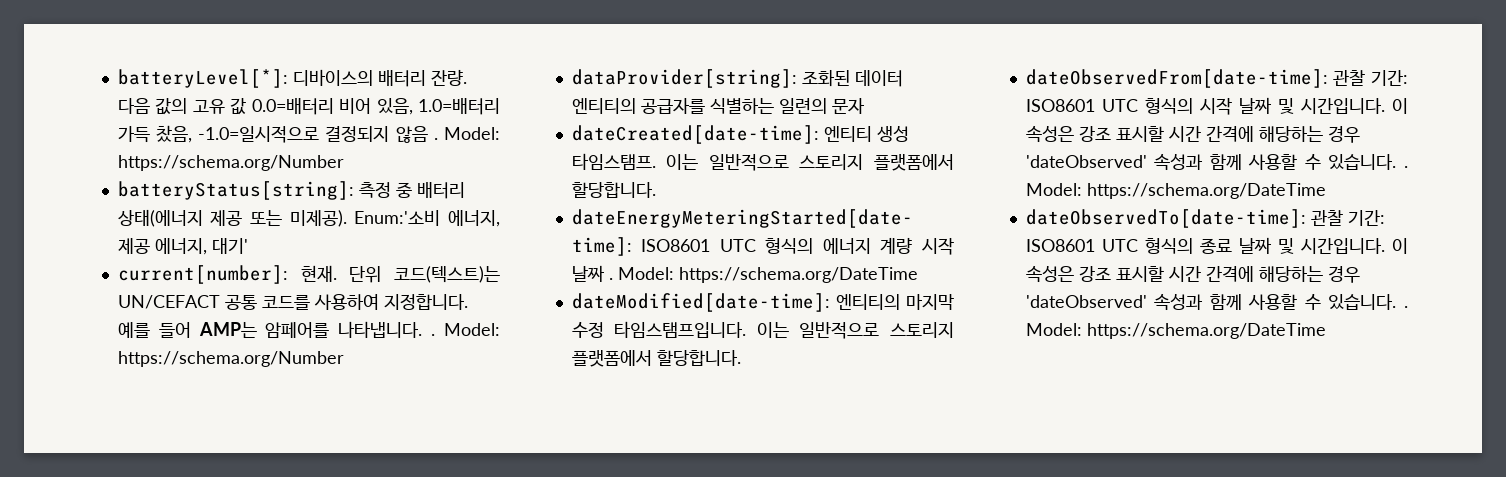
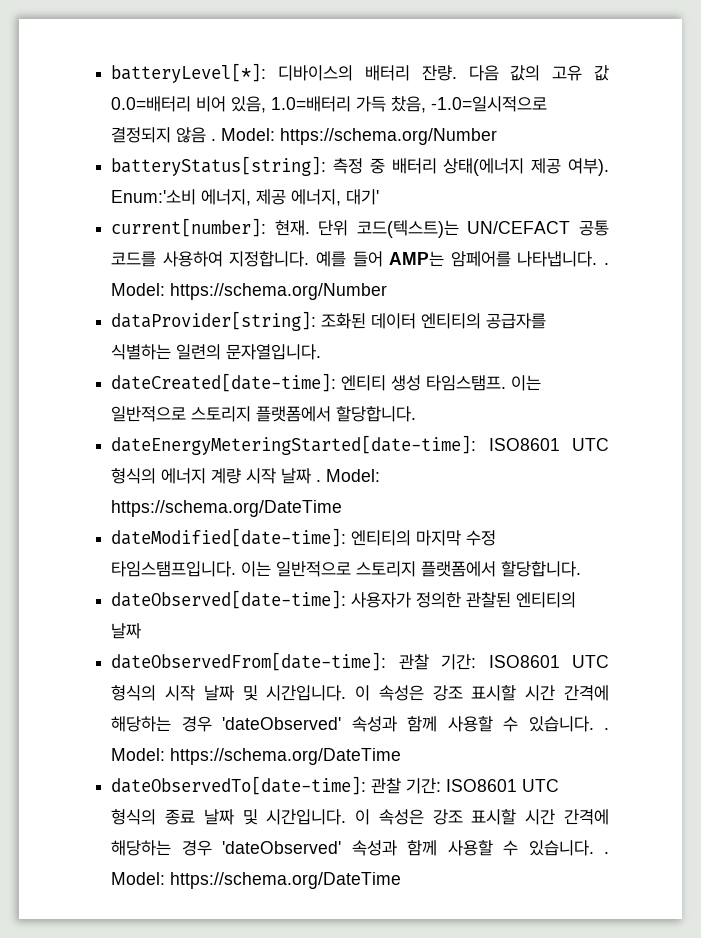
- batteryStatus[string]: 측정 중 배터리 상태(에너지 제공 또는 미제공).
+ batteryStatus[string]: 측정 중 배터리 상태(에너지 제공 여부).
- dataProvider[string]: 조화된 데이터 엔티티의 공급자를 식별하는 일련의 문자
+ dataProvider[string]: 조화된 데이터 엔티티의 공급자를 식별하는 일련의 문자열입니다.
+ dateObserved[date-time]: 사용자가 정의한 관찰된 엔티티의 날짜

